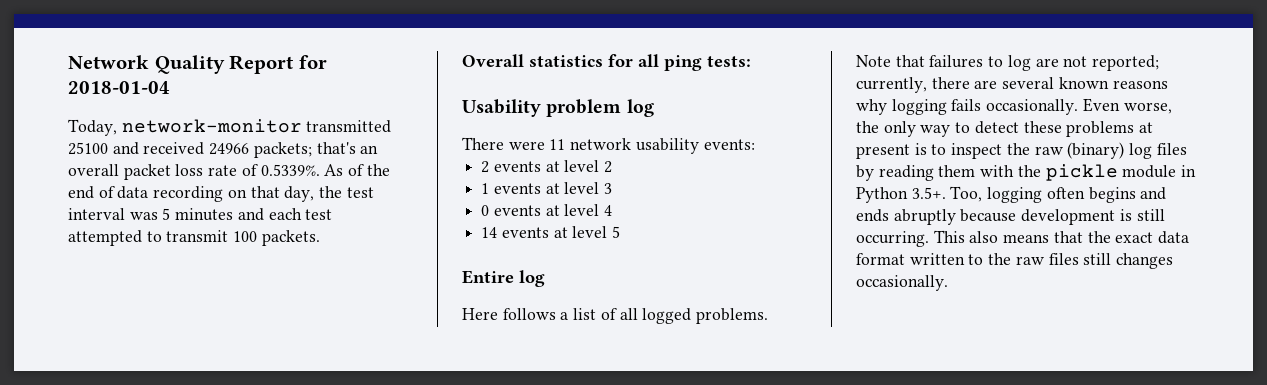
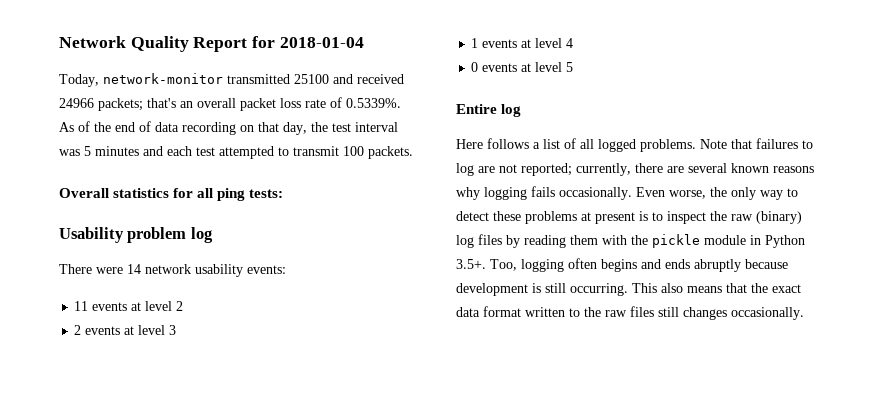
- There were 11 network usability events:
+ There were 14 network usability events:
+ 11 events at level 2
- 2 events at level 2
+ 2 events at level 3
- 1 events at level 3
+ 1 events at level 4
- 0 events at level 4
- 14 events at level 5
+ 0 events at level 5

